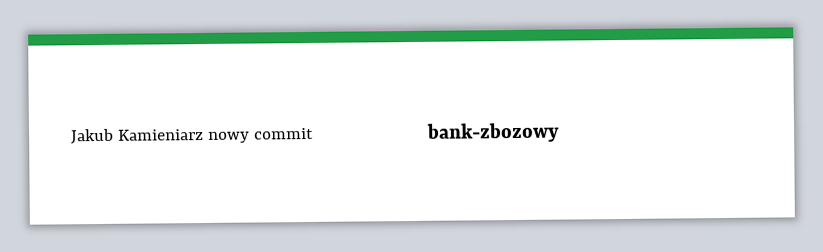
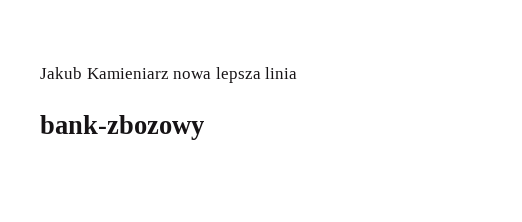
- Jakub Kamieniarz nowy commit
+ Jakub Kamieniarz nowa lepsza linia

